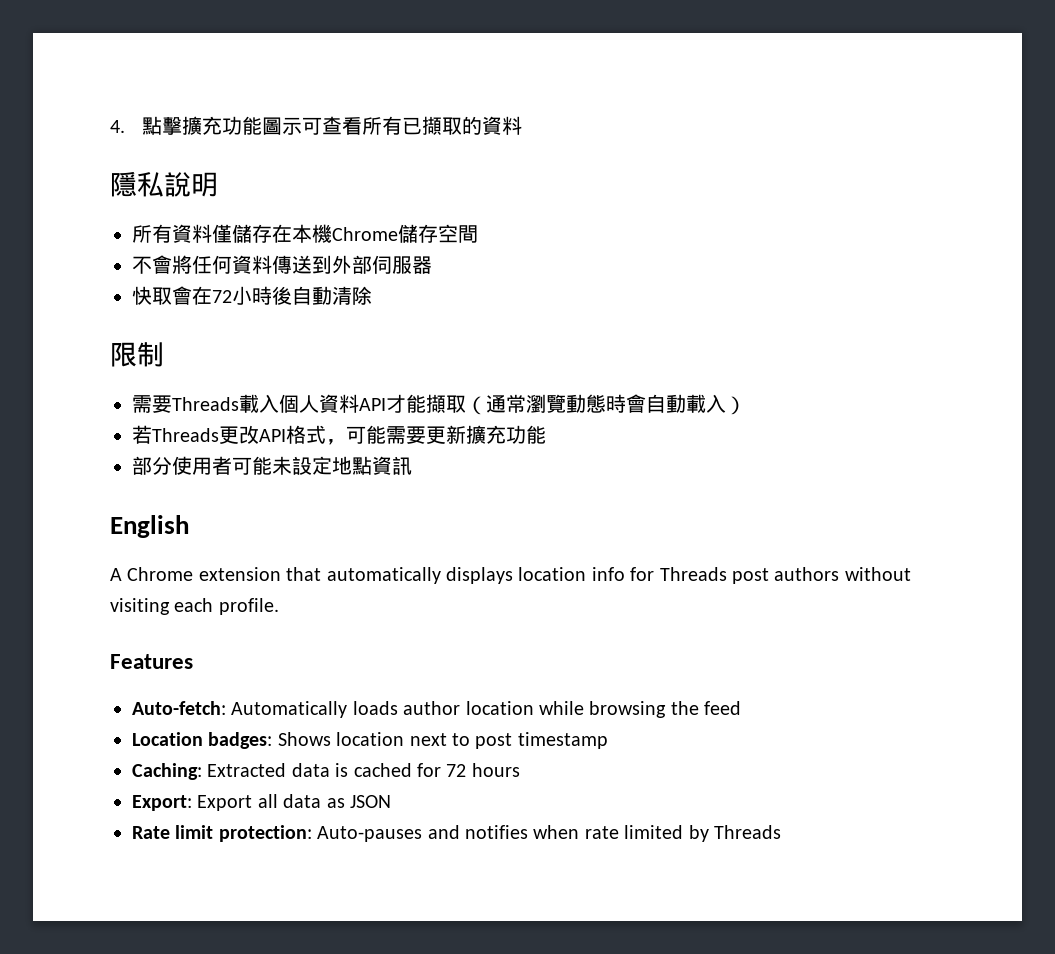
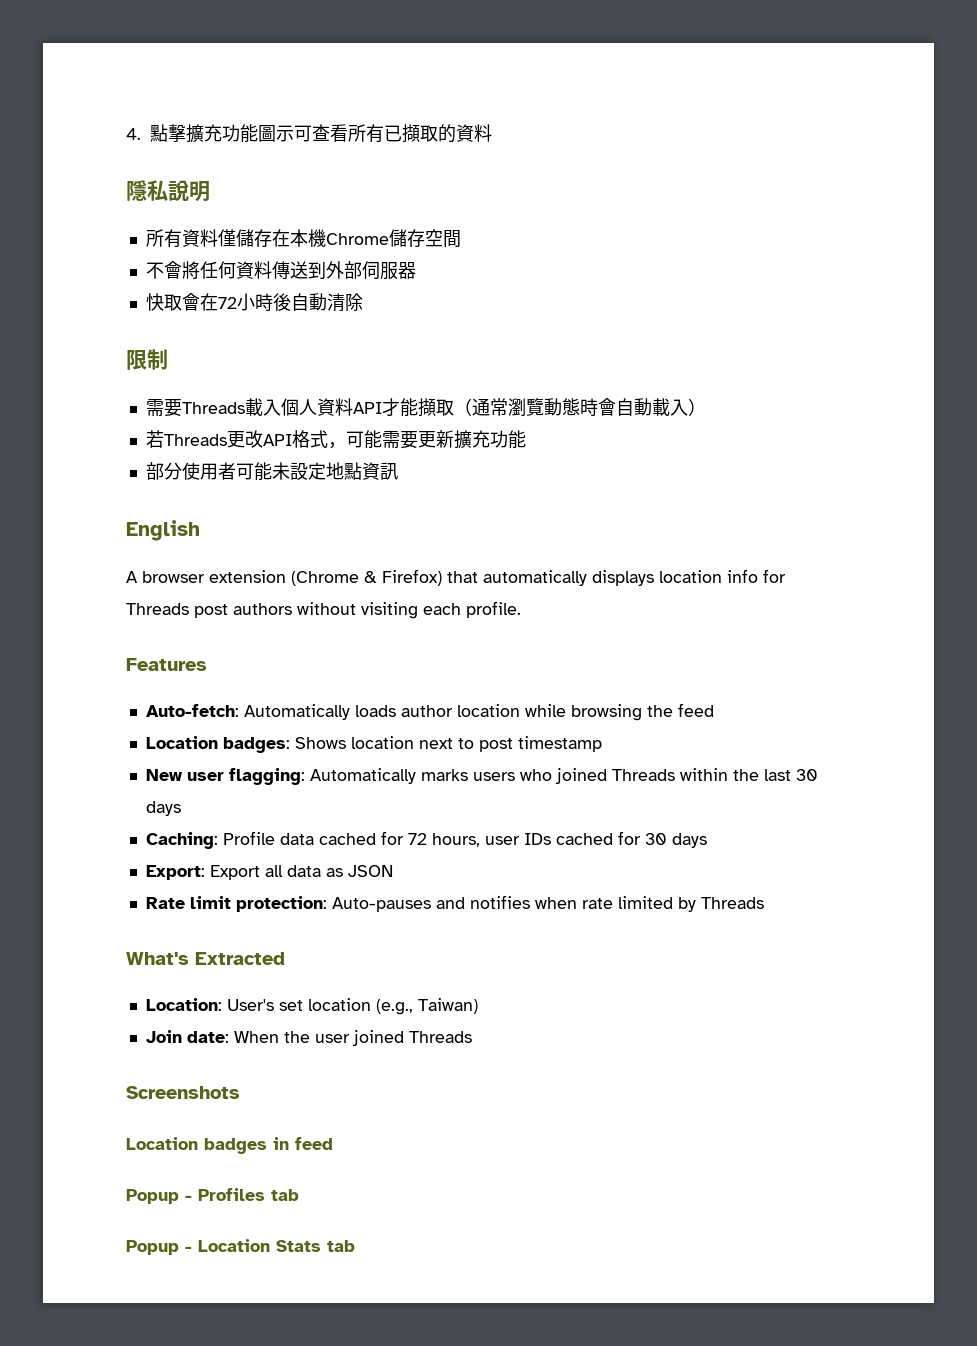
- A Chrome extension that automatically displays location info for Threads post authors without visiting each profile.
+ A browser extension (Chrome & Firefox) that automatically displays location info for Threads post authors without visiting each profile.
- Caching: Extracted data is cached for 72 hours
+ New user flagging: Automatically marks users who joined Threads within the last 30 days
+ Caching: Profile data cached for 72 hours, user IDs cached for 30 days
+ What's Extracted
+ Location: User's set location (e.g., Taiwan)
+ Join date: When the user joined Threads
+ Screenshots
+ Location badges in feed
+ Popup - Profiles tab
+ Popup - Location Stats tab

